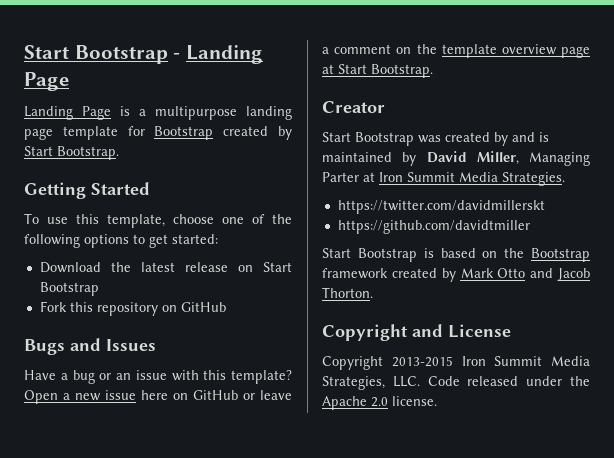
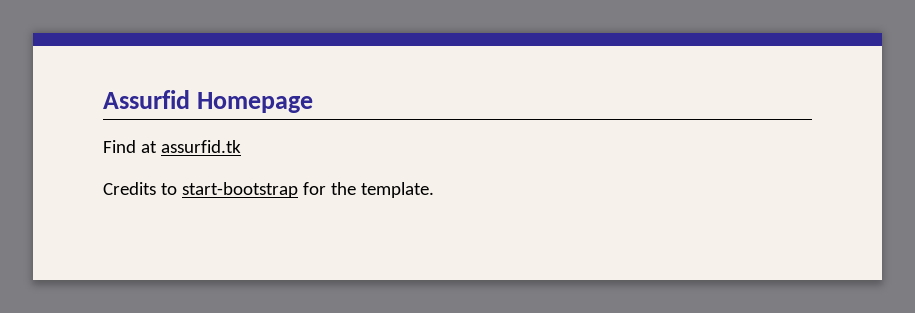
- Start Bootstrap - Landing Page
- Landing Page is a multipurpose landing page template for Bootstrap created by Start Bootstrap.
- Getting Started
- To use this template, choose one of the following options to get started:
- Download the latest release on Start Bootstrap
- Fork this repository on GitHub
- Bugs and Issues
- Have a bug or an issue with this template? Open a new issue here on GitHub or leave a comment on the template overview page at Start Bootstrap.
- Creator
- Start Bootstrap was created by and is maintained by David Miller, Managing Parter at Iron Summit Media Strategies.
- https://twitter.com/davidmillerskt
- https://github.com/davidtmiller
- Start Bootstrap is based on the Bootstrap framework created by Mark Otto and Jacob Thorton.
- Copyright and License
- Copyright 2013-2015 Iron Summit Media Strategies, LLC. Code released under the Apache 2.0 license.
+ Assurfid Homepage
+ Find at assurfid.tk
+ Credits to start-bootstrap for the template.

